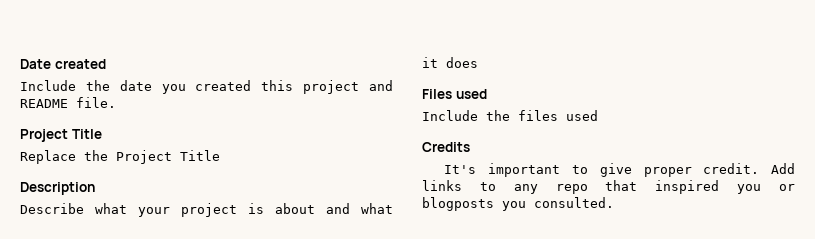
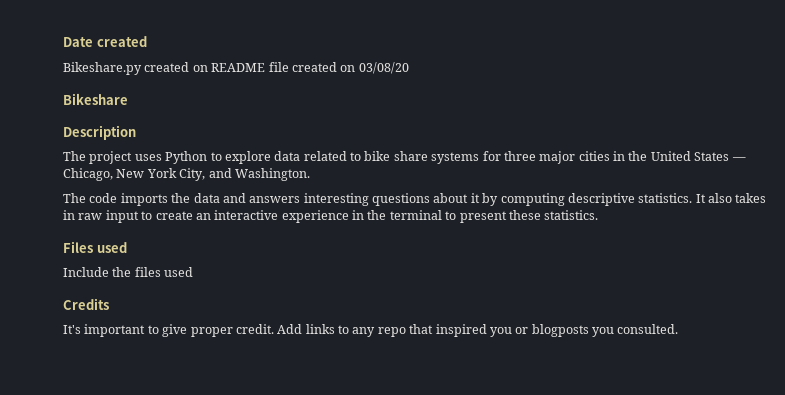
- Include the date you created this project and README file.
- Project Title
- Replace the Project Title
+ Bikeshare.py created on README file created on 03/08/20
+ Bikeshare
  Description
- Describe what your project is about and what it does
+ The project uses Python to explore data related to bike share systems for three major cities in the United States — Chicago, New York City, and Washington.
+ The code imports the data and answers interesting questions about it by computing descriptive statistics. It also takes in raw input to create an interactive experience in the terminal to present these statistics.

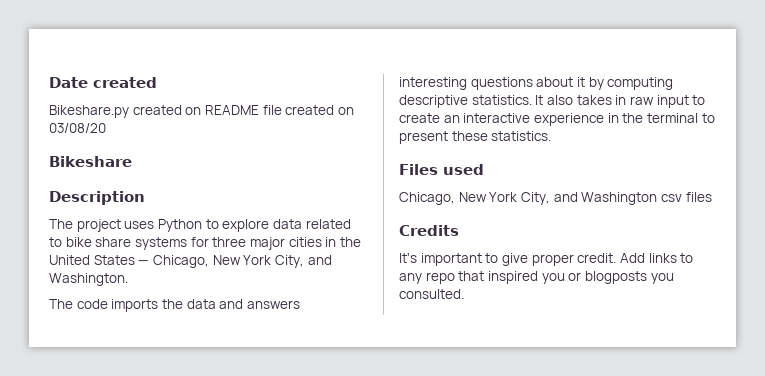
- Include the files used
+ Chicago, New York City, and Washington csv files

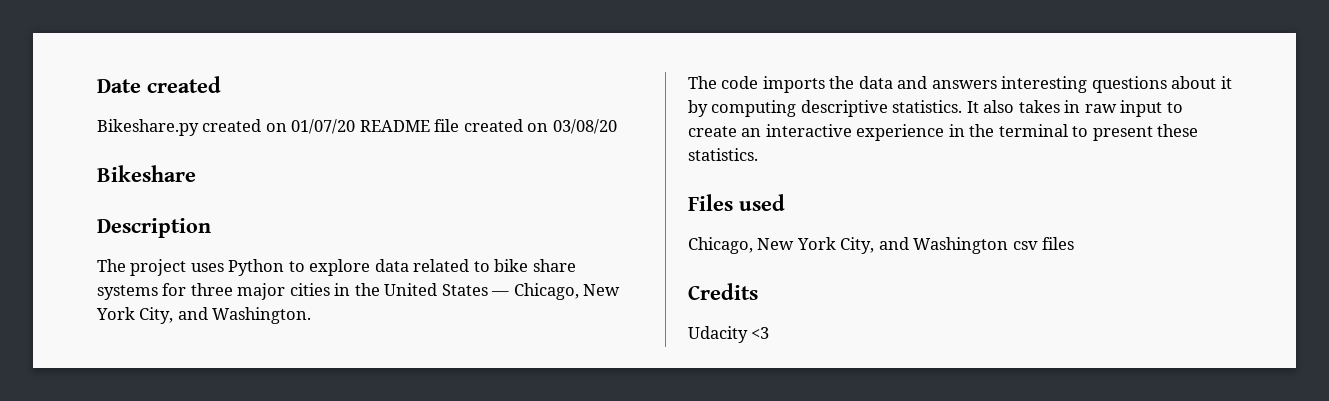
- Bikeshare.py created on README file created on 03/08/20
+ Bikeshare.py created on 01/07/20 README file created on 03/08/20
- It's important to give proper credit. Add links to any repo that inspired you or blogposts you consulted.
+ Udacity <3

